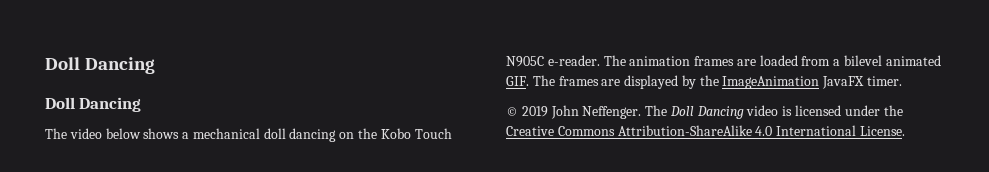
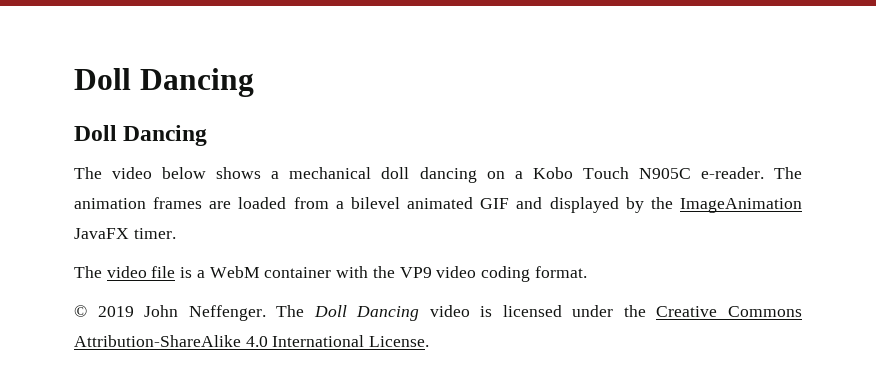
- The video below shows a mechanical doll dancing on the Kobo Touch N905C e-reader.
+ The video below shows a mechanical doll dancing on a Kobo Touch N905C e-reader.
- The animation frames are loaded from a bilevel animated GIF. The frames are displayed by the ImageAnimation JavaFX timer.
+ The animation frames are loaded from a bilevel animated GIF and displayed by the ImageAnimation JavaFX timer.
+ The video file is a WebM container with the VP9 video coding format.

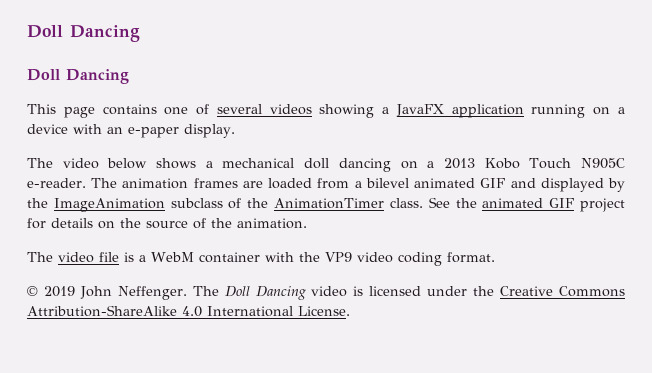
+ This page contains one of several videos showing a JavaFX application running on a device with an e-paper display.
- The video below shows a mechanical doll dancing on a Kobo Touch N905C e-reader.
+ The video below shows a mechanical doll dancing on a 2013 Kobo Touch N905C e-reader.
- The animation frames are loaded from a bilevel animated GIF and displayed by the ImageAnimation JavaFX timer.
+ The animation frames are loaded from a bilevel animated GIF and displayed by the ImageAnimation subclass of the AnimationTimer class. See the animated GIF project for details on the source of the animation.

